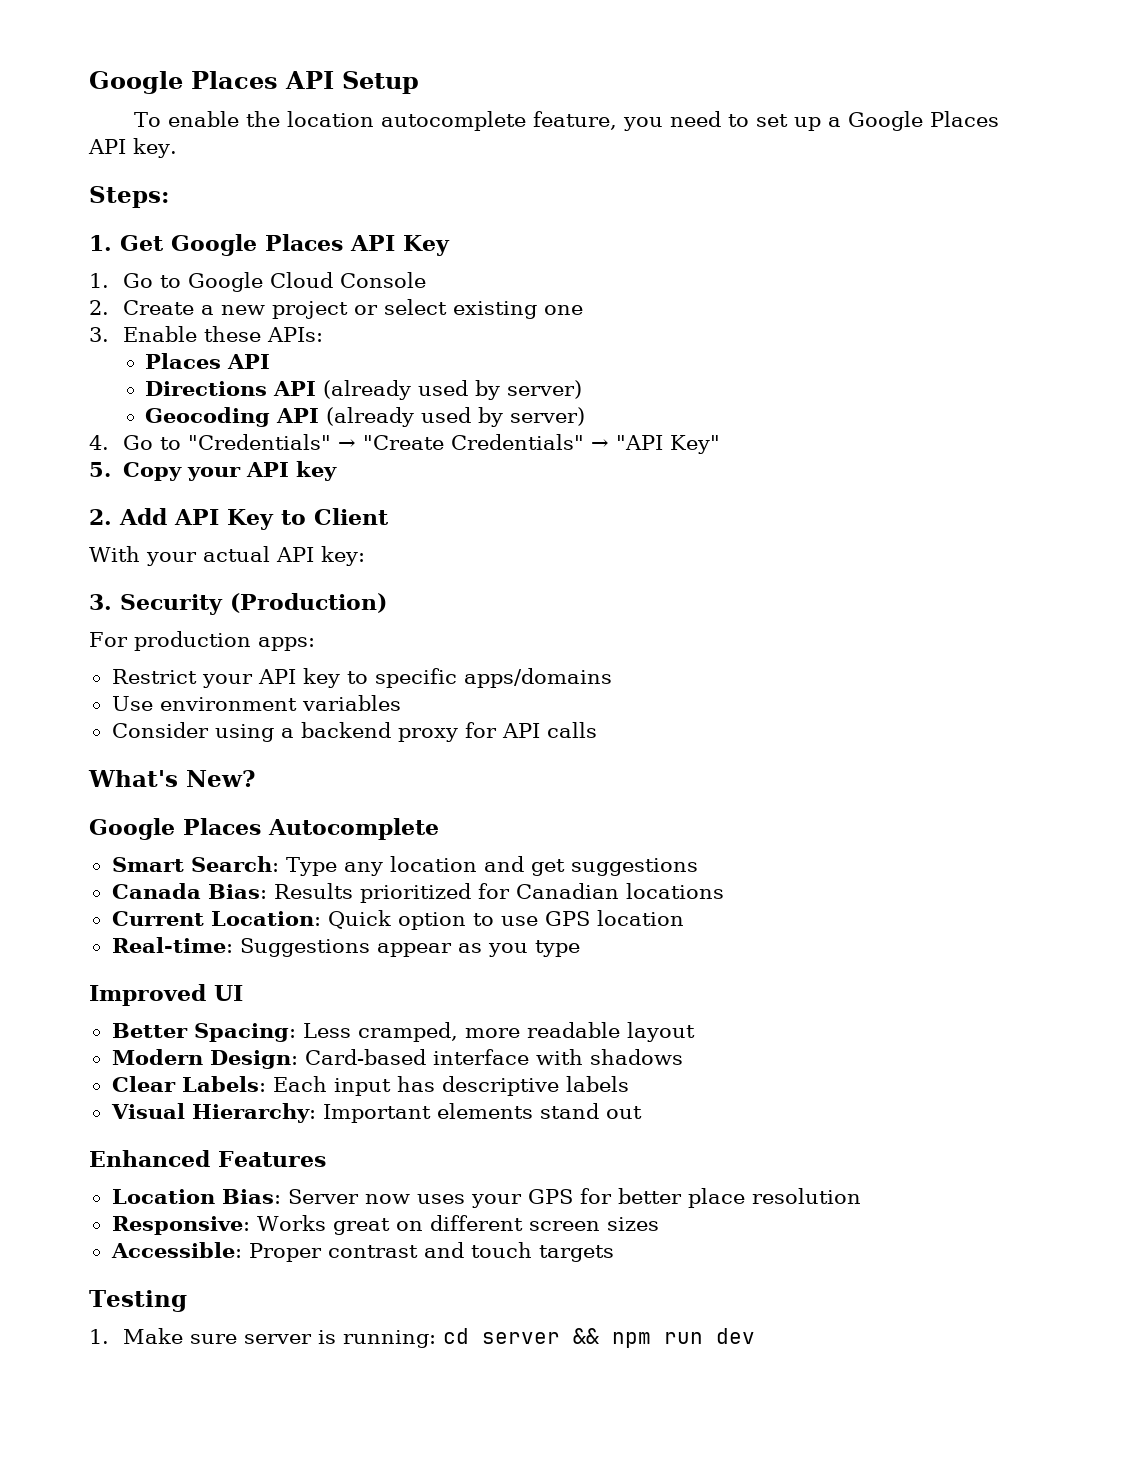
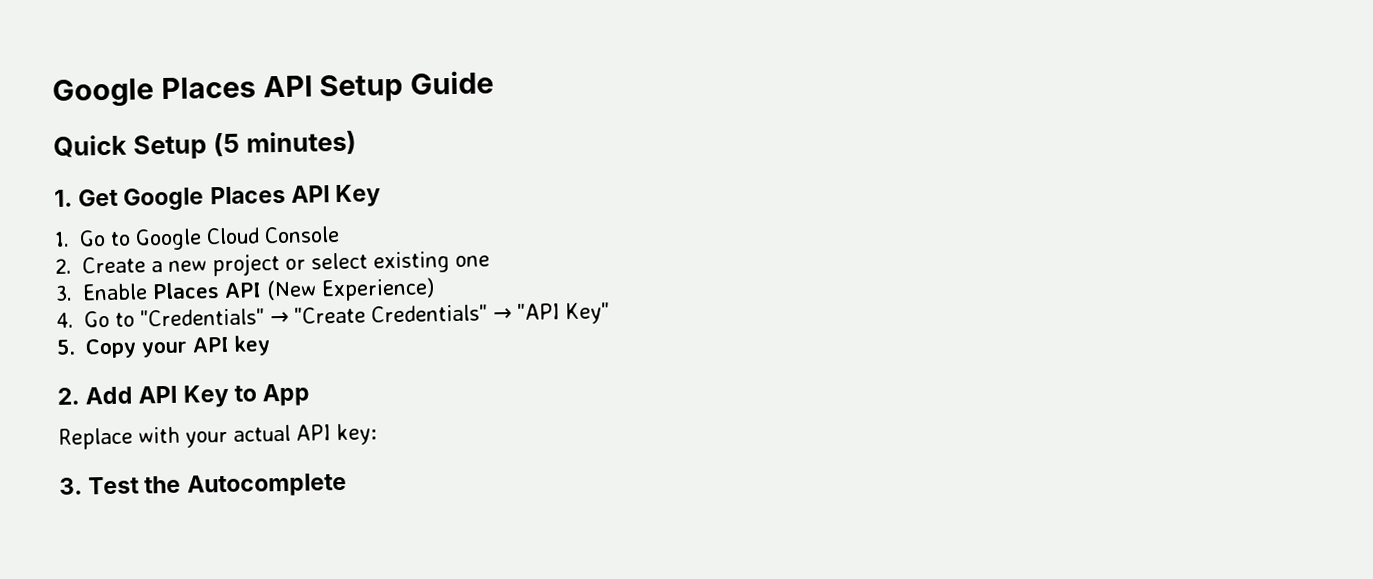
- Google Places API Setup
- To enable the location autocomplete feature, you need to set up a Google Places API key.
- Steps:
+ Google Places API Setup Guide
+ Quick Setup (5 minutes)
- 3. Enable these APIs:
- Places API
- Directions API (already used by server)
- Geocoding API (already used by server)
+ 3. Enable Places API (New Experience)
- 2. Add API Key to Client
- With your actual API key:
+ 2. Add API Key to App
+ Replace with your actual API key:
- 3. Security (Production)
- For production apps:
- Restrict your API key to specific apps/domains
- Use environment variables
- Consider using a backend proxy for API calls
- What's New?
- Google Places Autocomplete
- Smart Search: Type any location and get suggestions
- Canada Bias: Results prioritized for Canadian locations
- Current Location: Quick option to use GPS location
- Real-time: Suggestions appear as you type
- Improved UI
- Better Spacing: Less cramped, more readable layout
- Modern Design: Card-based interface with shadows
- Clear Labels: Each input has descriptive labels
- Visual Hierarchy: Important elements stand out
- Enhanced Features
- Location Bias: Server now uses your GPS for better place resolution
- Responsive: Works great on different screen sizes
- Accessible: Proper contrast and touch targets
- Testing
- 1. Make sure server is running: cd server && npm run dev
+ 3. Test the Autocomplete

